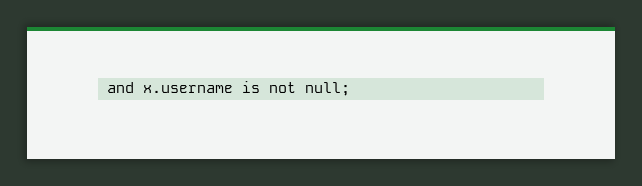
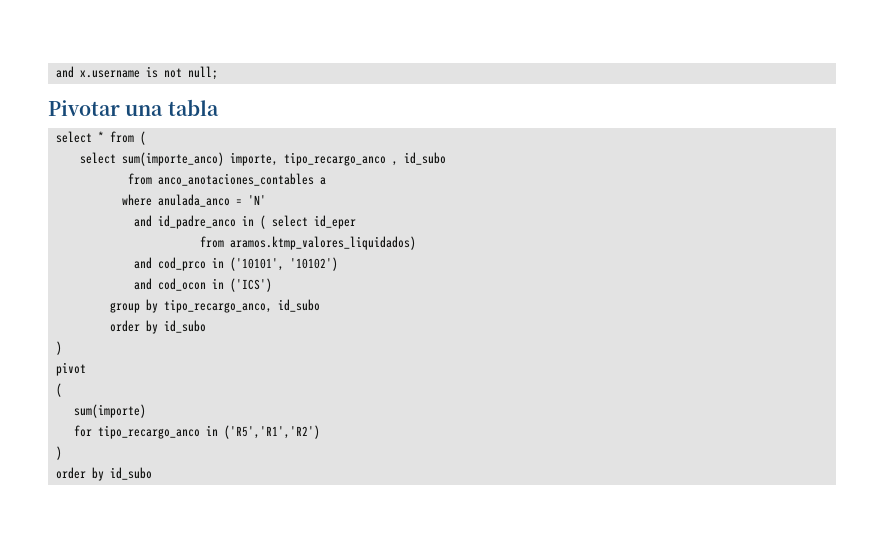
+ Pivotar una tabla
+ select * from (
+ select sum(importe_anco) importe, tipo_recargo_anco , id_subo
+ from anco_anotaciones_contables a
+ where anulada_anco = 'N'
+ and id_padre_anco in ( select id_eper
+ from aramos.ktmp_valores_liquidados)
+ and cod_prco in ('10101', '10102')
+ and cod_ocon in ('ICS')
+ group by tipo_recargo_anco, id_subo
+ order by id_subo
+ )
+ pivot
+ (
+ sum(importe)
+ for tipo_recargo_anco in ('R5','R1','R2')
+ )
+ order by id_subo

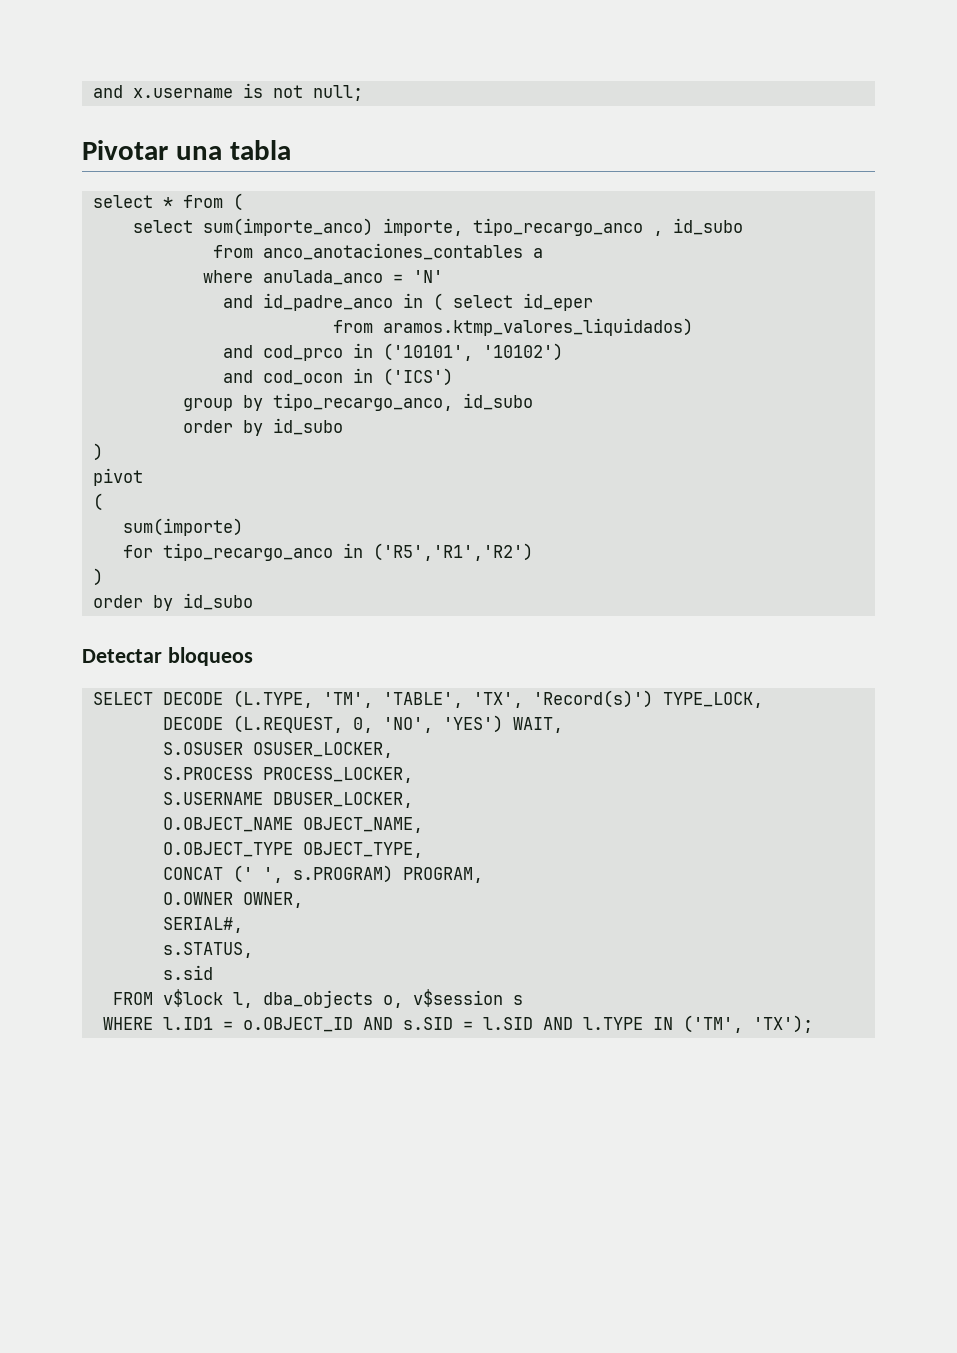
+ Detectar bloqueos
+ SELECT DECODE (L.TYPE, 'TM', 'TABLE', 'TX', 'Record(s)') TYPE_LOCK,
+ DECODE (L.REQUEST, 0, 'NO', 'YES') WAIT,
+ S.OSUSER OSUSER_LOCKER,
+ S.PROCESS PROCESS_LOCKER,
+ S.USERNAME DBUSER_LOCKER,
+ O.OBJECT_NAME OBJECT_NAME,
+ O.OBJECT_TYPE OBJECT_TYPE,
+ CONCAT (' ', s.PROGRAM) PROGRAM,
+ O.OWNER OWNER,
+ SERIAL#,
+ s.STATUS,
+ s.sid
+ FROM v$lock l, dba_objects o, v$session s
+ WHERE l.ID1 = o.OBJECT_ID AND s.SID = l.SID AND l.TYPE IN ('TM', 'TX');

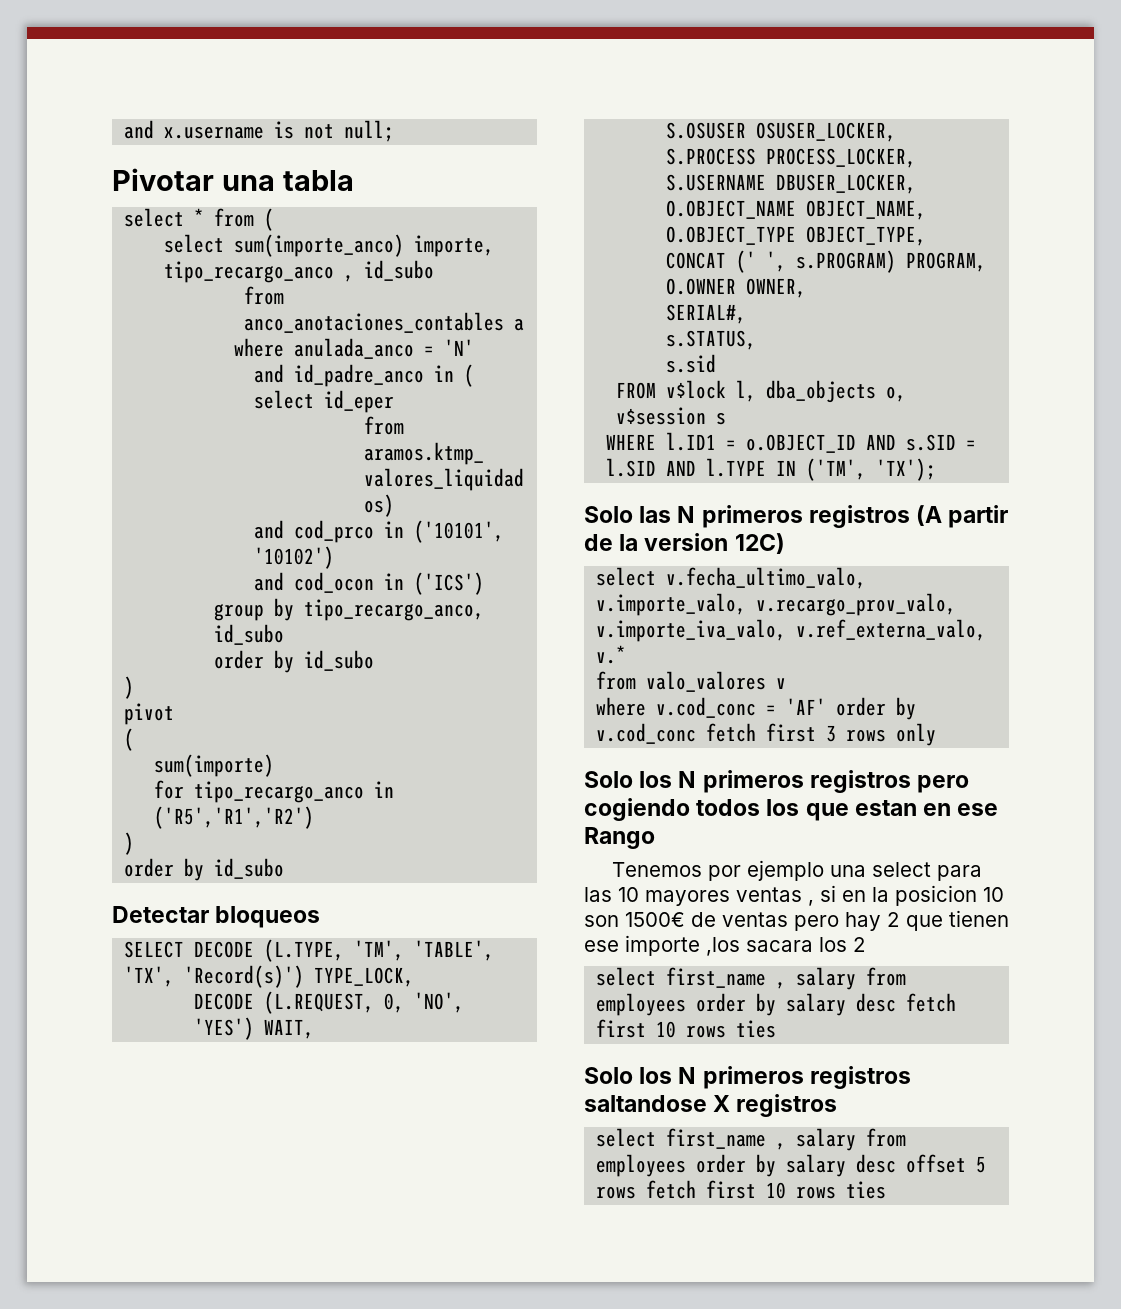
+ Solo las N primeros registros (A partir de la version 12C)
+ select v.fecha_ultimo_valo, v.importe_valo, v.recargo_prov_valo, v.importe_iva_valo, v.ref_externa_valo, v.*
+ from valo_valores v
+ where v.cod_conc = 'AF' order by v.cod_conc fetch first 3 rows only
+ Solo los N primeros registros pero cogiendo todos los que estan en ese Rango
+ Tenemos por ejemplo una select para las 10 mayores ventas , si en la posicion 10 son 1500€ de ventas pero hay 2 que tienen ese importe ,los sacara los 2
+ select first_name , salary from employees order by salary desc fetch first 10 rows ties
+ Solo los N primeros registros saltandose X registros
+ select first_name , salary from employees order by salary desc offset 5 rows fetch first 10 rows ties

